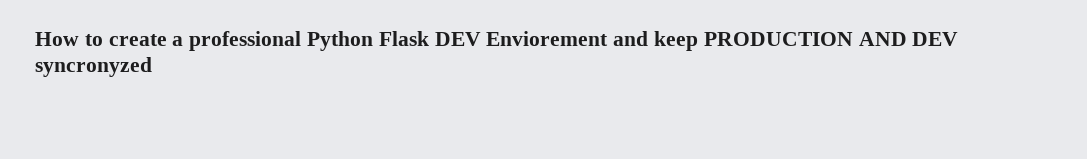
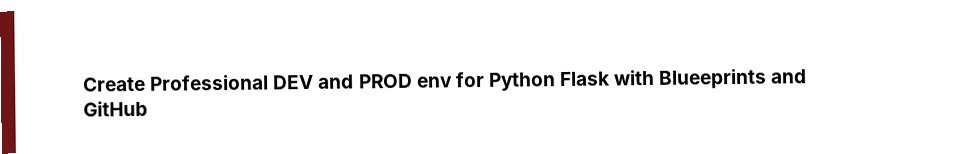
- How to create a professional Python Flask DEV Enviorement and keep PRODUCTION AND DEV syncronyzed
+ Create Professional DEV and PROD env for Python Flask with Blueeprints and GitHub

